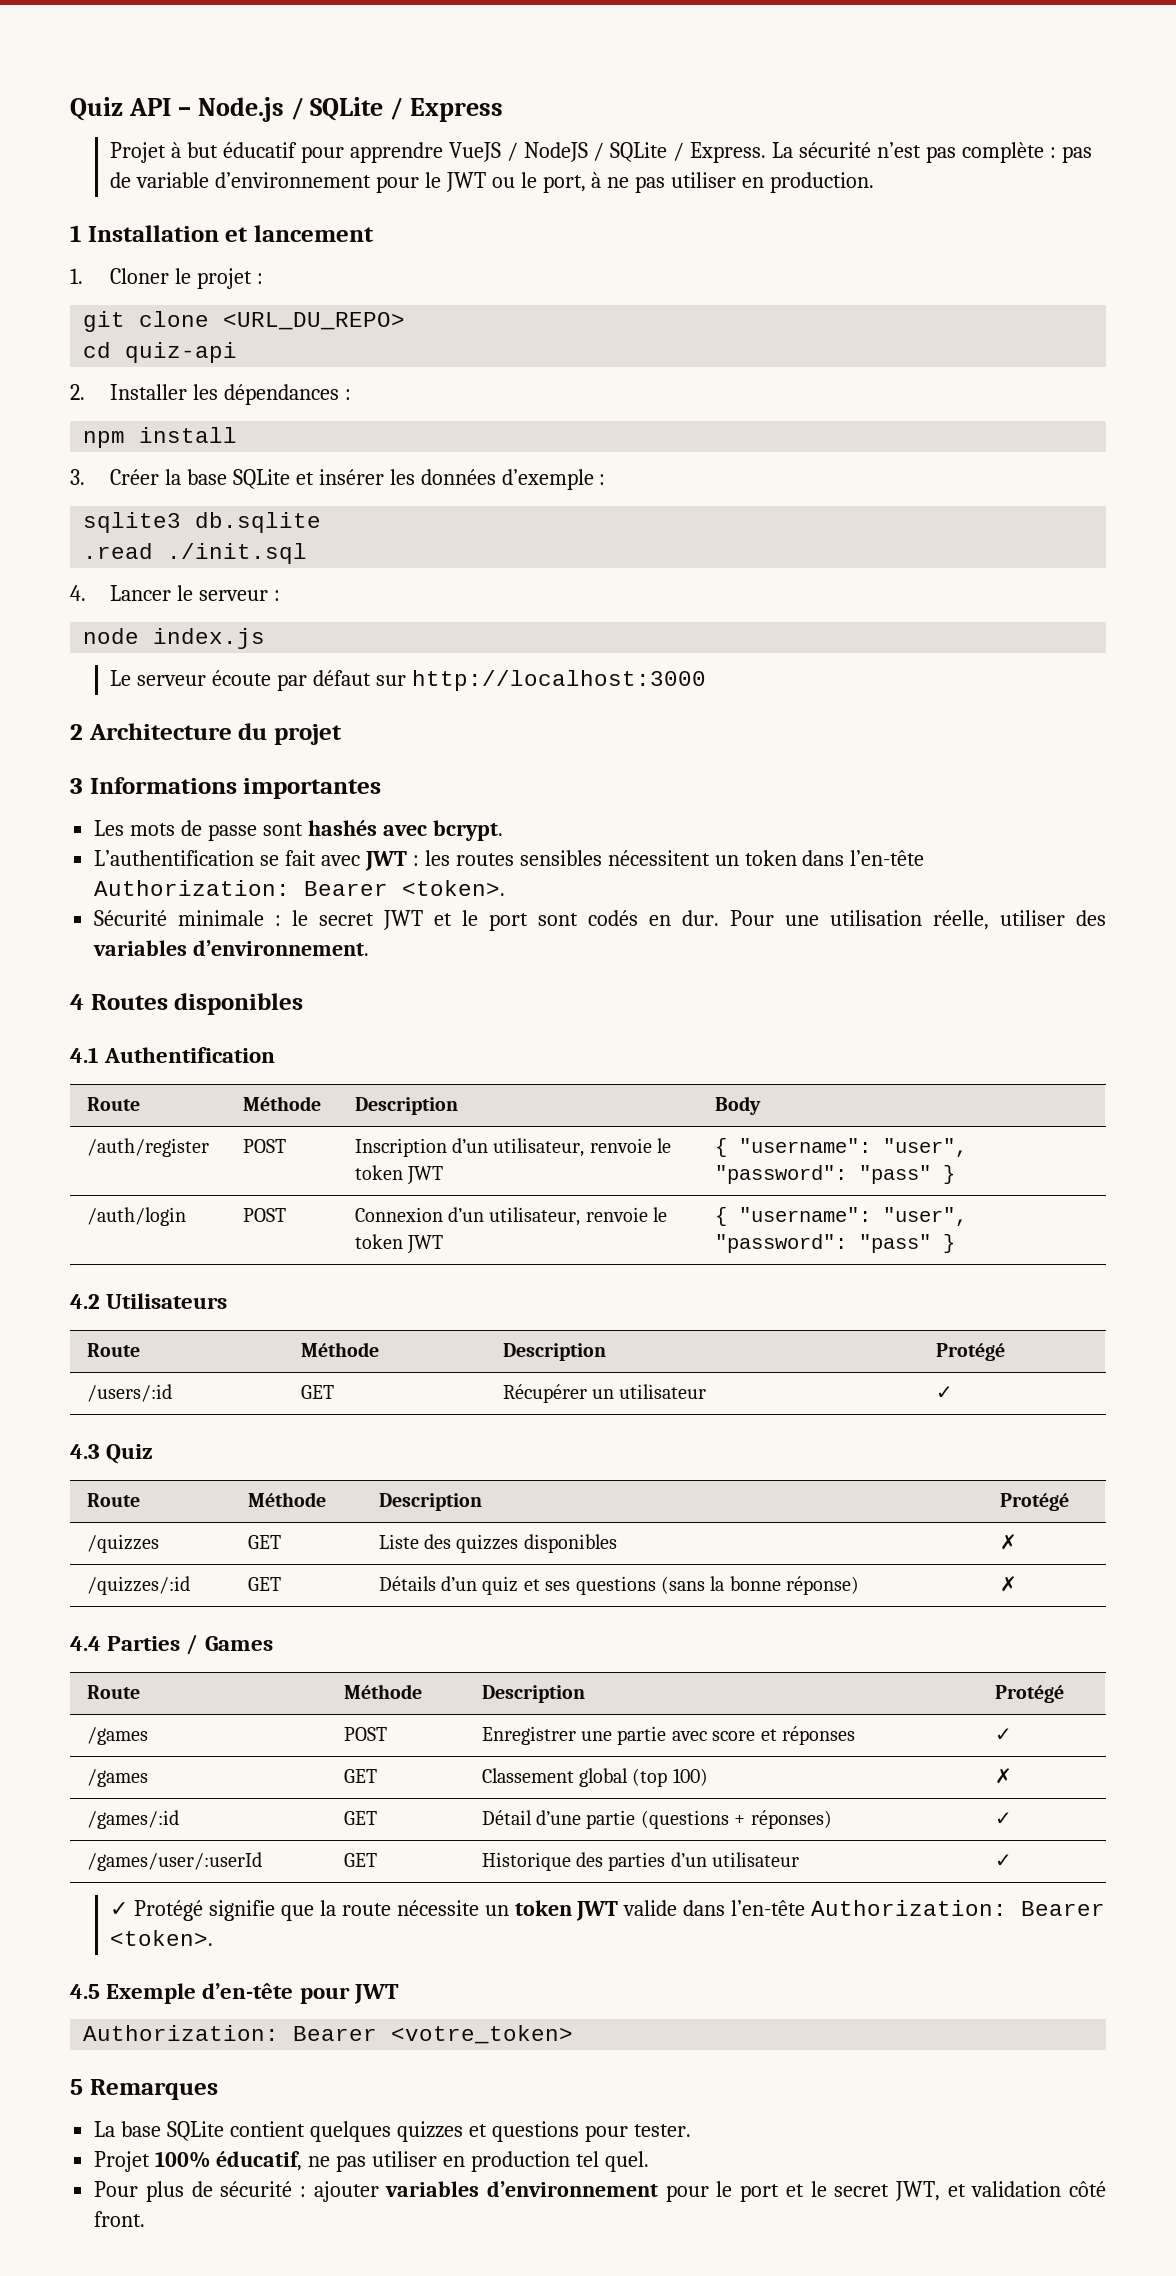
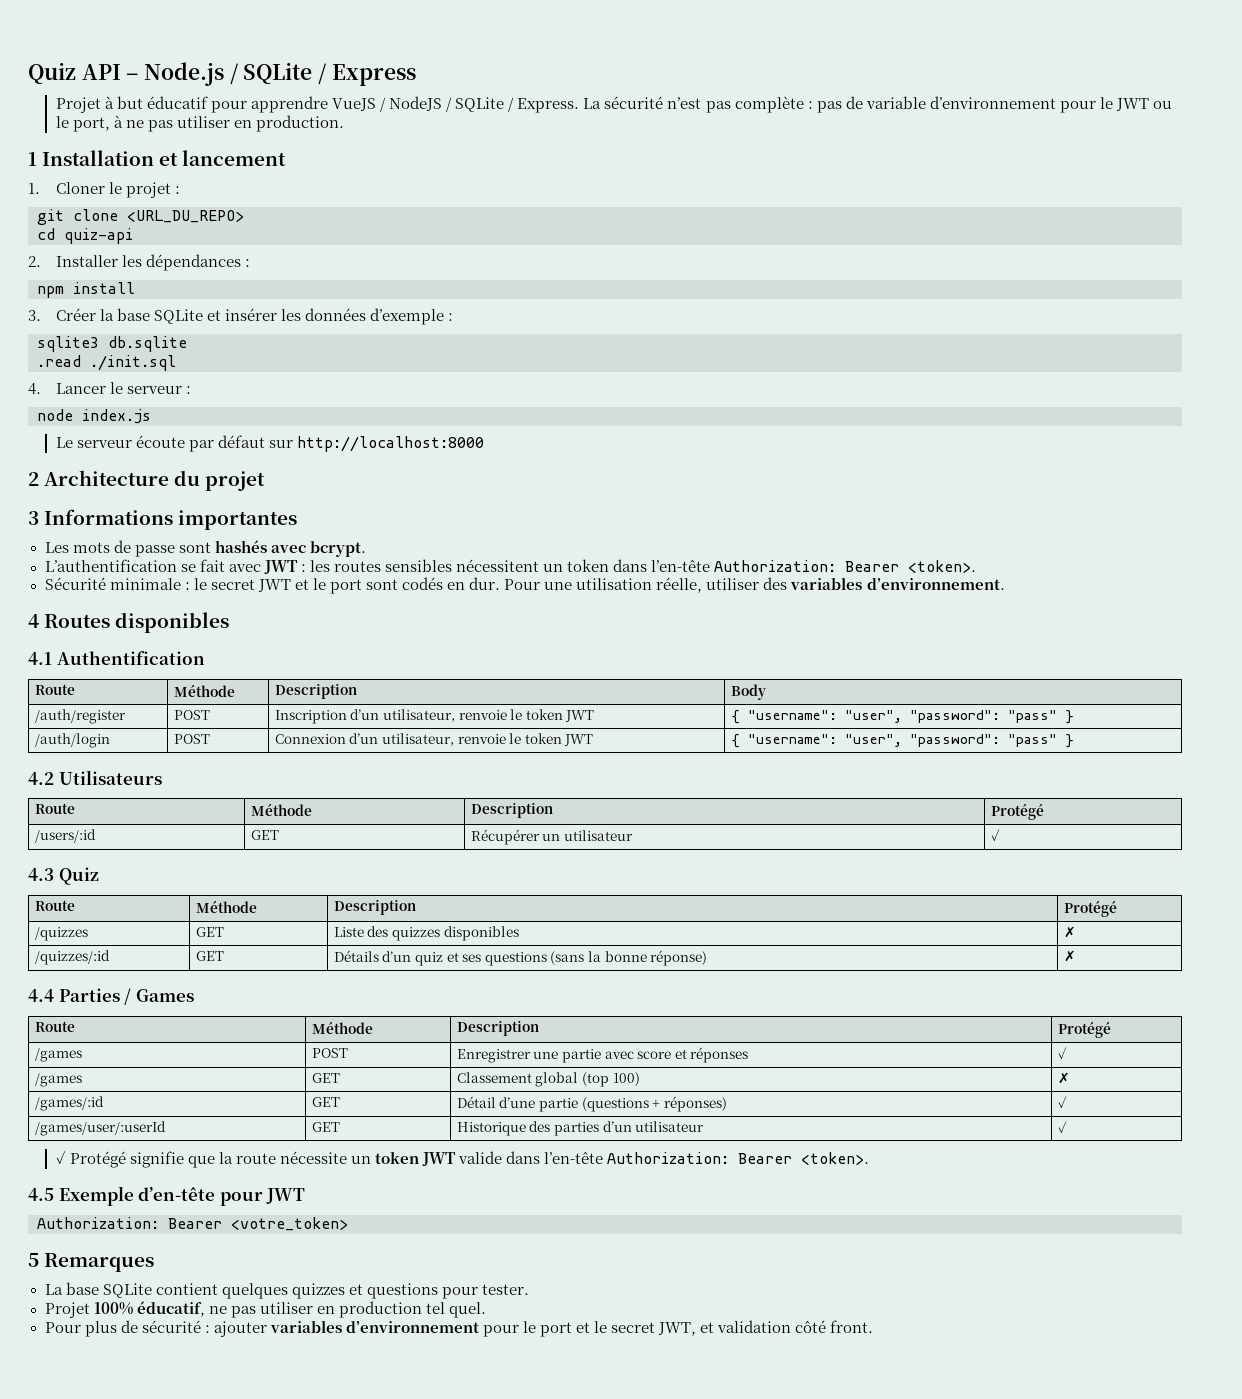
- Le serveur écoute par défaut sur http://localhost:3000
+ Le serveur écoute par défaut sur http://localhost:8000

